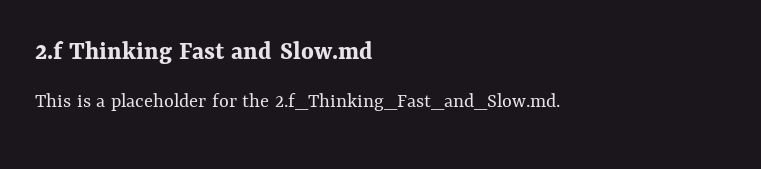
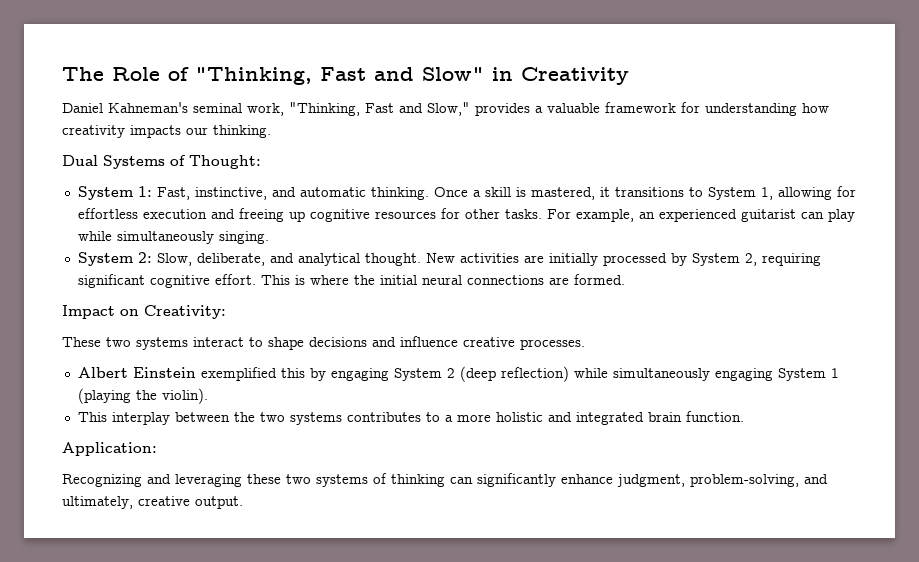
- 2.f Thinking Fast and Slow.md
- This is a placeholder for the 2.f_Thinking_Fast_and_Slow.md.
+ The Role of "Thinking, Fast and Slow" in Creativity
+ Daniel Kahneman's seminal work, "Thinking, Fast and Slow," provides a valuable framework for understanding how creativity impacts our thinking.
+ Dual Systems of Thought:
+ System 1: Fast, instinctive, and automatic thinking. Once a skill is mastered, it transitions to System 1, allowing for effortless execution and freeing up cognitive resources for other tasks. For example, an experienced guitarist can play while simultaneously singing.
+ System 2: Slow, deliberate, and analytical thought. New activities are initially processed by System 2, requiring significant cognitive effort. This is where the initial neural connections are formed.
+ Impact on Creativity:
+ These two systems interact to shape decisions and influence creative processes.
+ Albert Einstein exemplified this by engaging System 2 (deep reflection) while simultaneously engaging System 1 (playing the violin).
+ This interplay between the two systems contributes to a more holistic and integrated brain function.
+ Application:
+ Recognizing and leveraging these two systems of thinking can significantly enhance judgment, problem-solving, and ultimately, creative output.

